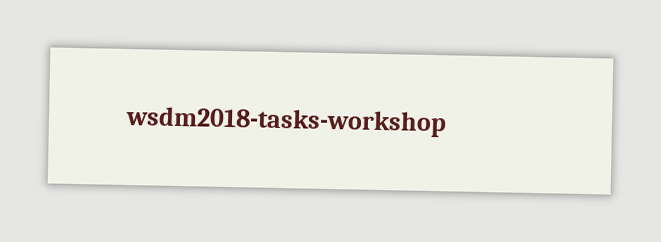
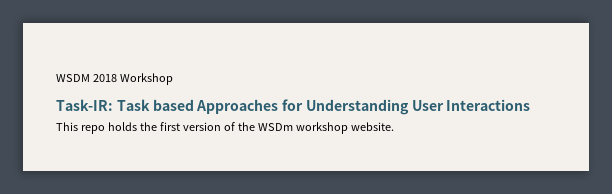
- wsdm2018-tasks-workshop
+ WSDM 2018 Workshop
+ Task-IR: Task based Approaches for Understanding User Interactions
+ This repo holds the first version of the WSDm workshop website.

